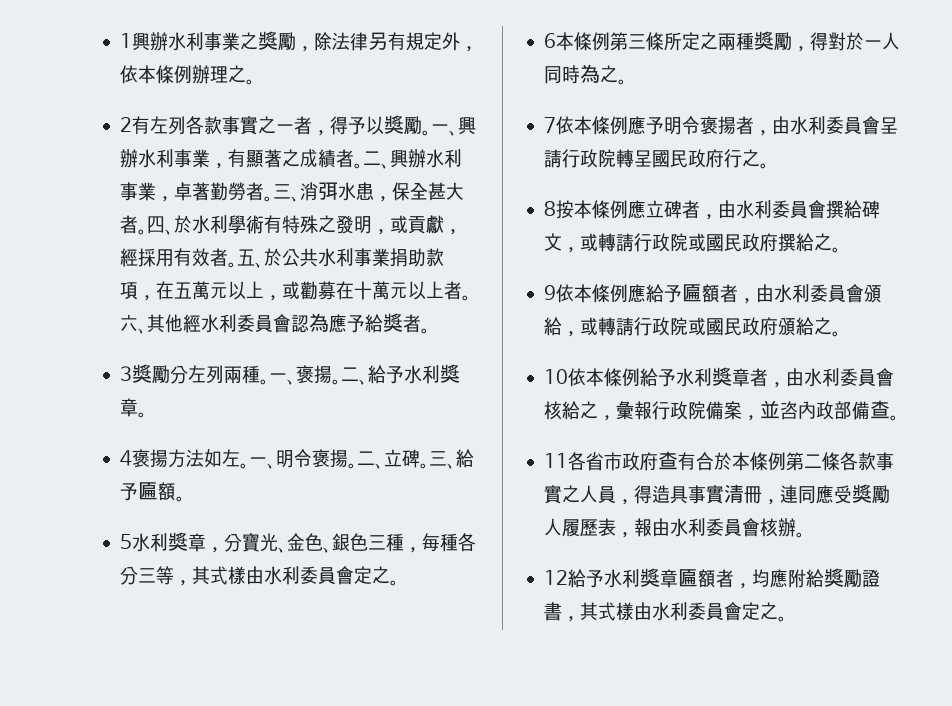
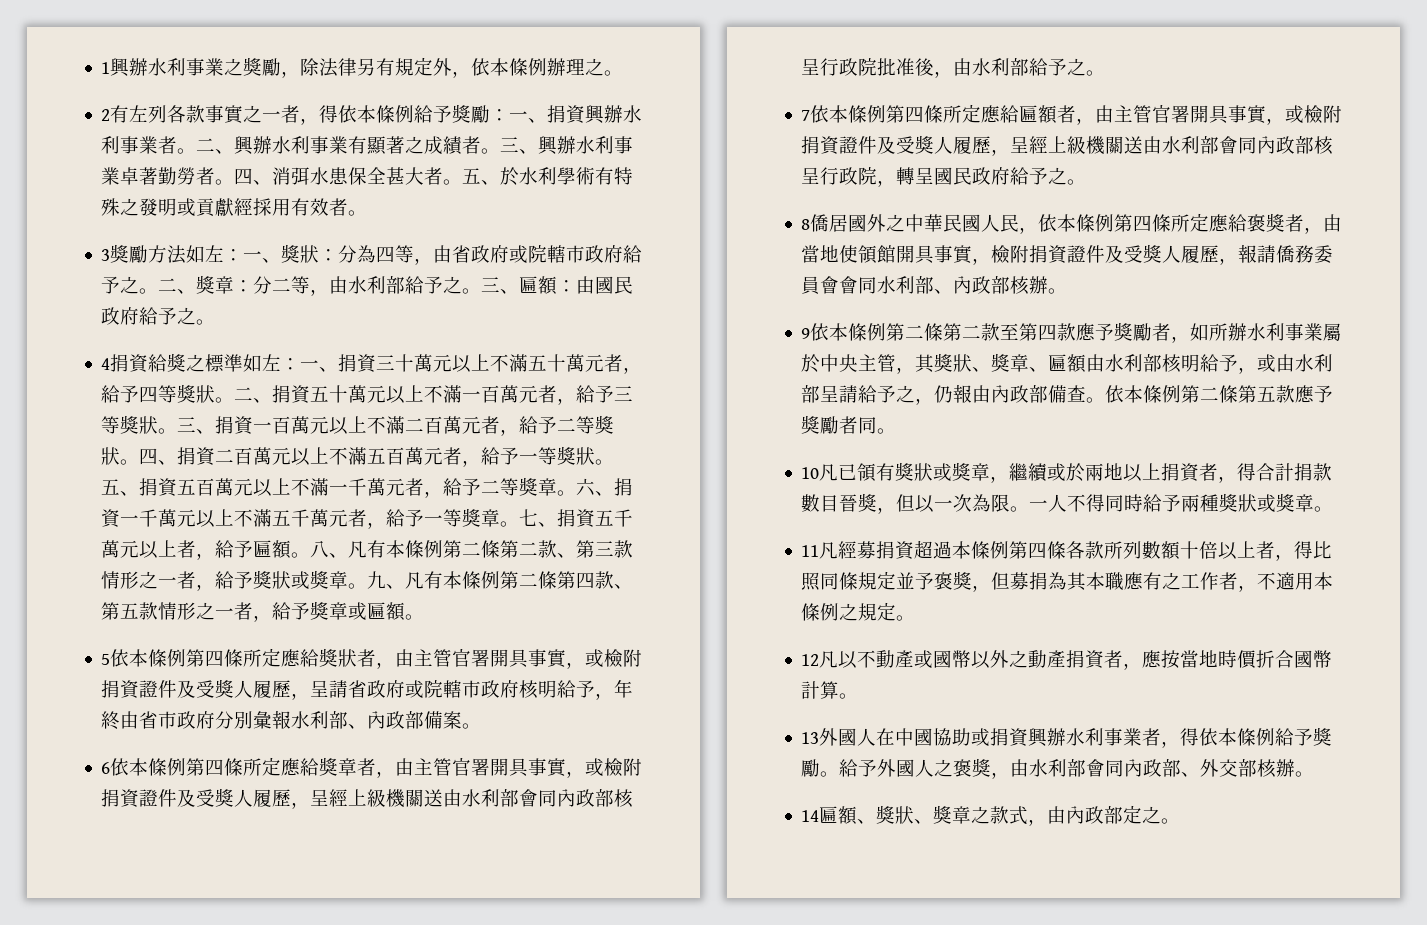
- 2有左列各款事實之一者，得予以獎勵。一、興辦水利事業，有顯著之成績者。
+ 2有左列各款事實之一者，得依本條例給予獎勵：一、捐資興辦水利事業者。
- 二、興辦水利事業，卓著勤勞者。
+ 二、興辦水利事業有顯著之成績者。三、興辦水利事業卓著勤勞者。
- 三、消弭水患，保全甚大者。
+ 四、消弭水患保全甚大者。
- 四、於水利學術有特殊之發明，或貢獻，經採用有效者。五、於公共水利事業捐助款項，在五萬元以上，或勸募在十萬元以上者。六、其他經水利委員會認為應予給獎者。
- 3獎勵分左列兩種。一、褒揚。二、給予水利獎章。
- 4褒揚方法如左。一、明令褒揚。二、立碑。三、給予匾額。
- 5水利獎章，分寶光、金色、銀色三種，每種各分三等，其式樣由水利委員會定之。
- 6本條例第三條所定之兩種獎勵，得對於一人同時為之。
- 7依本條例應予明令褒揚者，由水利委員會呈請行政院轉呈國民政府行之。
+ 五、於水利學術有特殊之發明或貢獻經採用有效者。
+ 3獎勵方法如左：一、獎狀：分為四等，由省政府或院轄市政府給予之。二、獎章：分二等，由水利部給予之。三、匾額：由國民政府給予之。
+ 4捐資給獎之標準如左：一、捐資三十萬元以上不滿五十萬元者，給予四等獎狀。二、捐資五十萬元以上不滿一百萬元者，給予三等獎狀。三、捐資一百萬元以上不滿二百萬元者，給予二等獎狀。四、捐資二百萬元以上不滿五百萬元者，給予一等獎狀。五、捐資五百萬元以上不滿一千萬元者，給予二等獎章。六、捐資一千萬元以上不滿五千萬元者，給予一等獎章。七、捐資五千萬元以上者，給予匾額。八、凡有本條例第二條第二款、第三款情形之一者，給予獎狀或獎章。九、凡有本條例第二條第四款、第五款情形之一者，給予獎章或匾額。
+ 5依本條例第四條所定應給獎狀者，由主管官署開具事實，或檢附捐資證件及受獎人履歷，呈請省政府或院轄市政府核明給予，年終由省市政府分別彙報水利部、內政部備案。
+ 6依本條例第四條所定應給獎章者，由主管官署開具事實，或檢附捐資證件及受獎人履歷，呈經上級機關送由水利部會同內政部核呈行政院批准後，由水利部給予之。
+ 7依本條例第四條所定應給匾額者，由主管官署開具事實，或檢附捐資證件及受獎人履歷，呈經上級機關送由水利部會同內政部核呈行政院，轉呈國民政府給予之。
- 8按本條例應立碑者，由水利委員會撰給碑文，或轉請行政院或國民政府撰給之。
- 9依本條例應給予匾額者，由水利委員會頒給，或轉請行政院或國民政府頒給之。
- 10依本條例給予水利獎章者，由水利委員會核給之，彙報行政院備案，並咨內政部備查。
- 11各省市政府查有合於本條例第二條各款事實之人員，得造具事實清冊，連同應受獎勵人履歷表，報由水利委員會核辦。
- 12給予水利獎章匾額者，均應附給獎勵證書，其式樣由水利委員會定之。
+ 8僑居國外之中華民國人民，依本條例第四條所定應給褒獎者，由當地使領館開具事實，檢附捐資證件及受獎人履歷，報請僑務委員會會同水利部、內政部核辦。
+ 9依本條例第二條第二款至第四款應予獎勵者，如所辦水利事業屬於中央主管，其獎狀、獎章、匾額由水利部核明給予，或由水利部呈請給予之，仍報由內政部備查。依本條例第二條第五款應予獎勵者同。
+ 10凡已領有獎狀或獎章，繼續或於兩地以上捐資者，得合計捐款數目晉獎，但以一次為限。一人不得同時給予兩種獎狀或獎章。
+ 11凡經募捐資超過本條例第四條各款所列數額十倍以上者，得比照同條規定並予褒獎，但募捐為其本職應有之工作者，不適用本條例之規定。
+ 12凡以不動產或國幣以外之動產捐資者，應按當地時價折合國幣計算。
+ 13外國人在中國協助或捐資興辦水利事業者，得依本條例給予獎勵。給予外國人之褒獎，由水利部會同內政部、外交部核辦。
+ 14匾額、獎狀、獎章之款式，由內政部定之。

